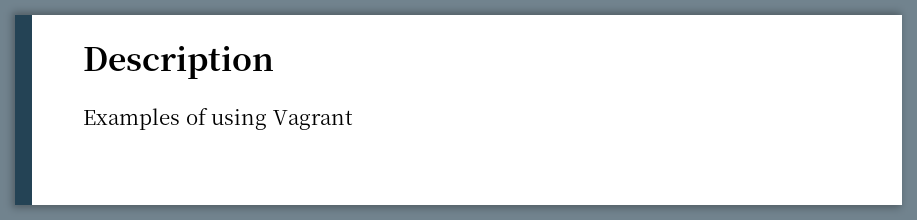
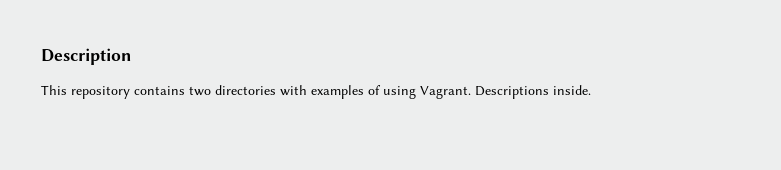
- Examples of using Vagrant
+ This repository contains two directories with examples of using Vagrant. Descriptions inside.

